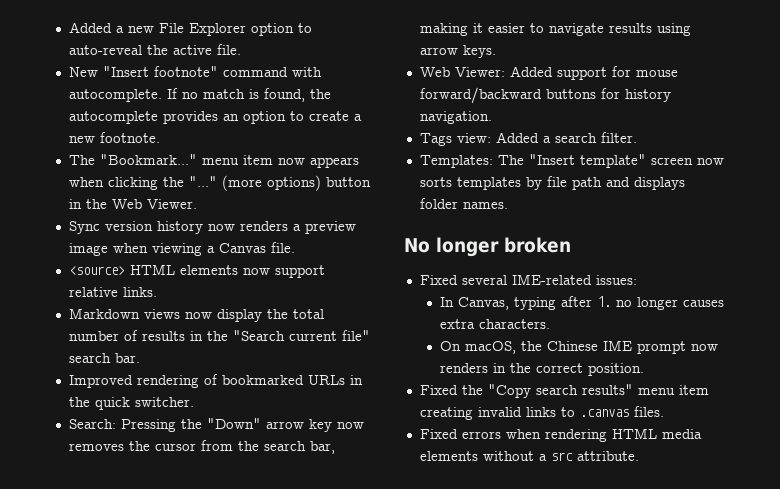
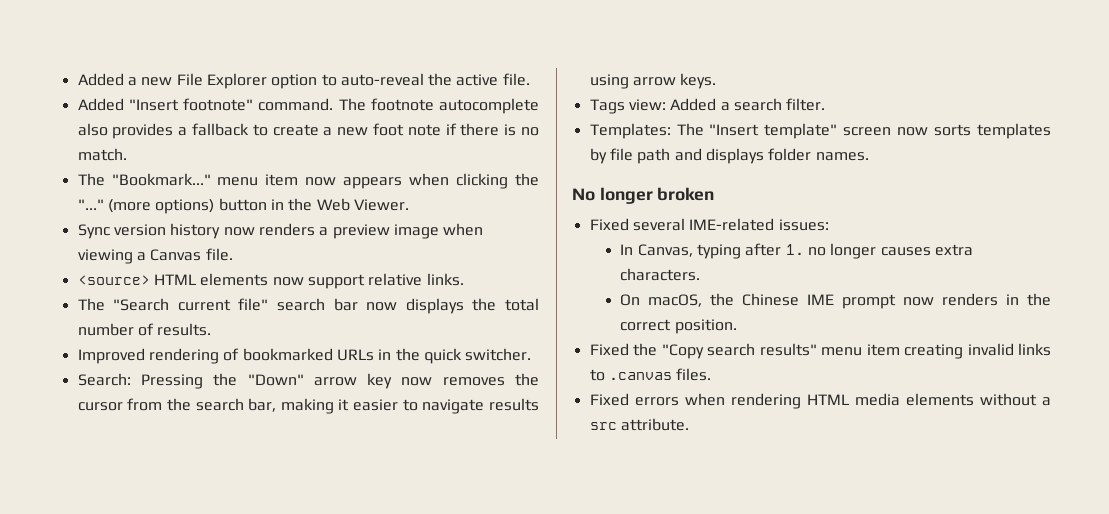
- New "Insert footnote" command with autocomplete. If no match is found, the autocomplete provides an option to create a new footnote.
+ Added "Insert footnote" command. The footnote autocomplete also provides a fallback to create a new foot note if there is no match.
- Markdown views now display the total number of results in the "Search current file" search bar.
+ The "Search current file" search bar now displays the total number of results.
- Web Viewer: Added support for mouse forward/backward buttons for history navigation.

